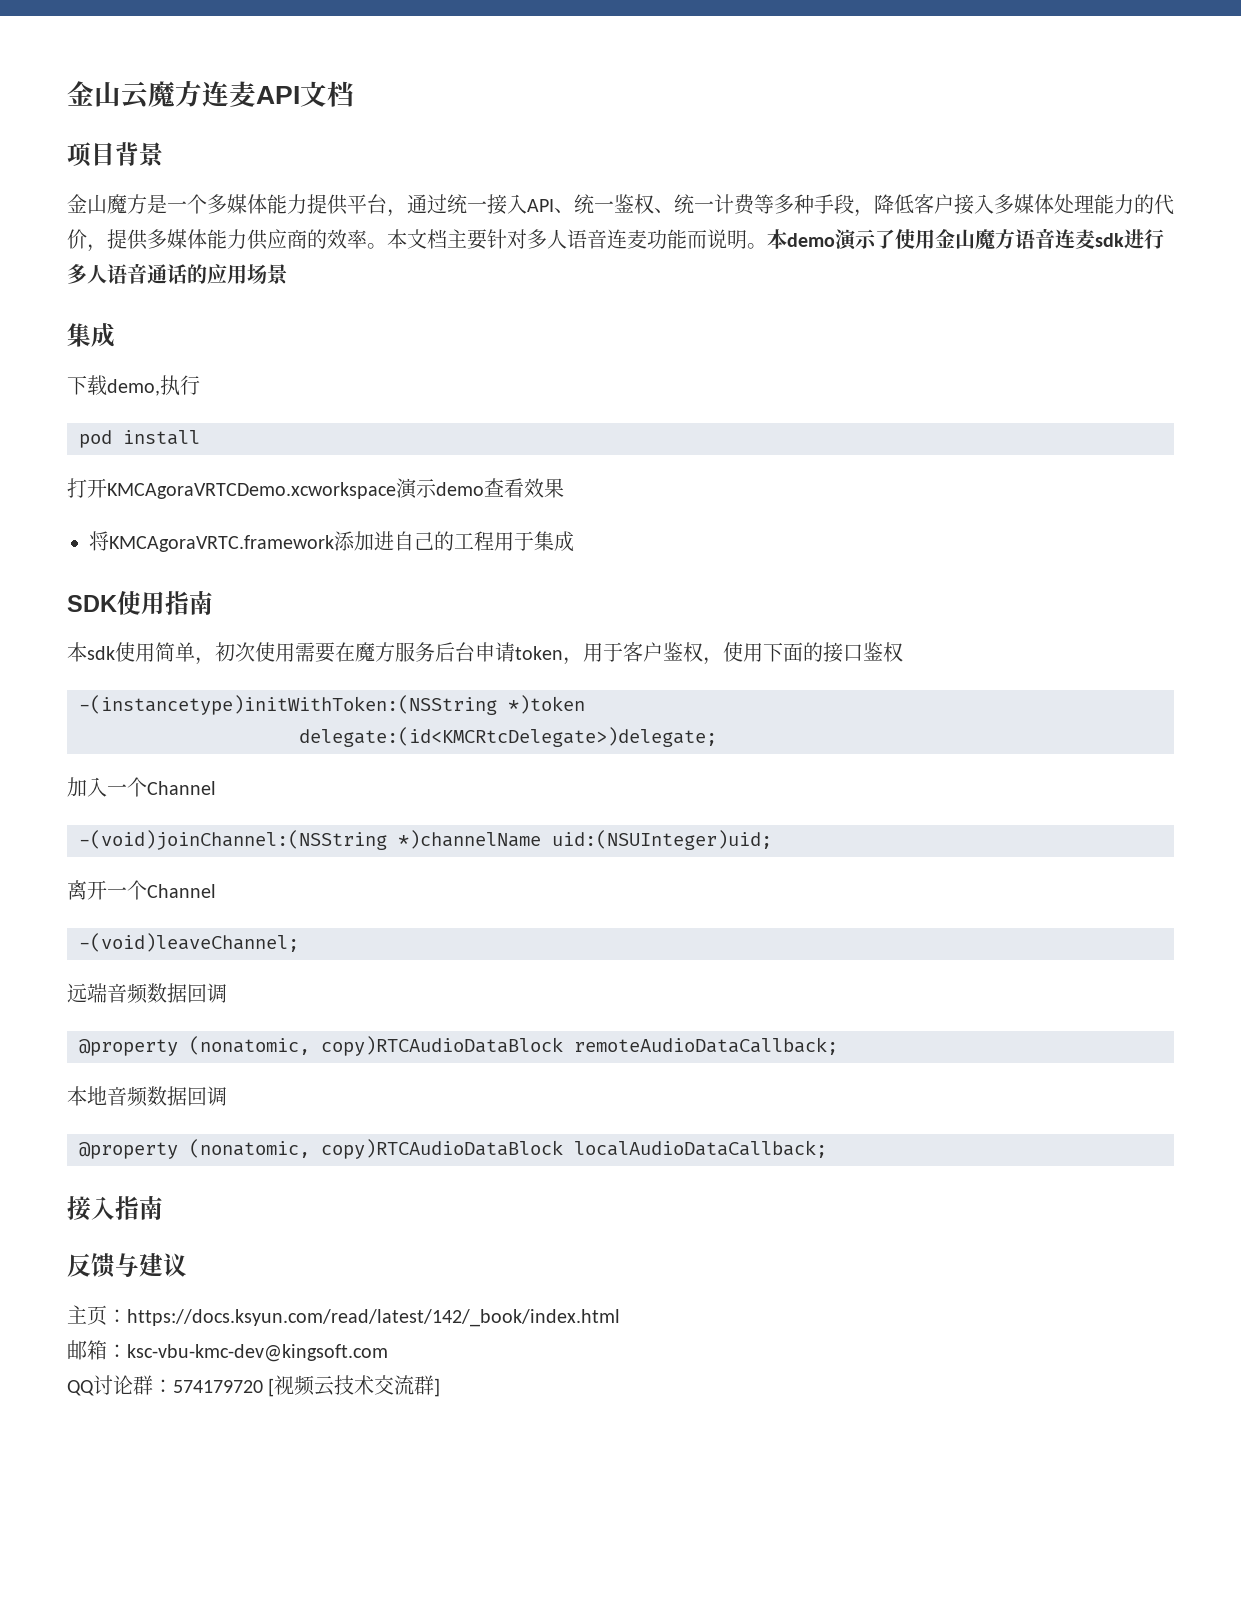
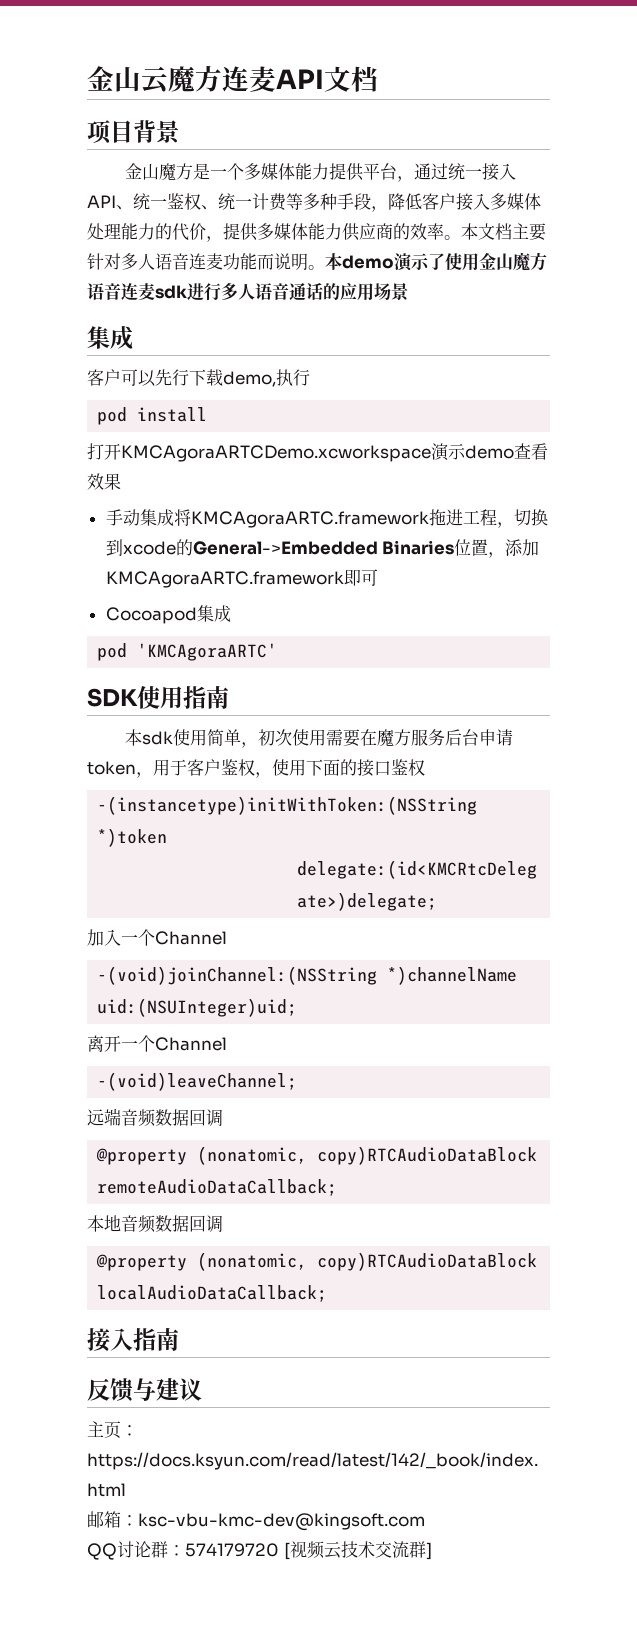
- 下载demo,执行
+ 客户可以先行下载demo,执行
- 打开KMCAgoraVRTCDemo.xcworkspace演示demo查看效果
+ 打开KMCAgoraARTCDemo.xcworkspace演示demo查看效果
- 将KMCAgoraVRTC.framework添加进自己的工程用于集成
+ 手动集成将KMCAgoraARTC.framework拖进工程，切换到xcode的General->Embedded Binaries位置，添加KMCAgoraARTC.framework即可
+ Cocoapod集成
+ pod 'KMCAgoraARTC'

